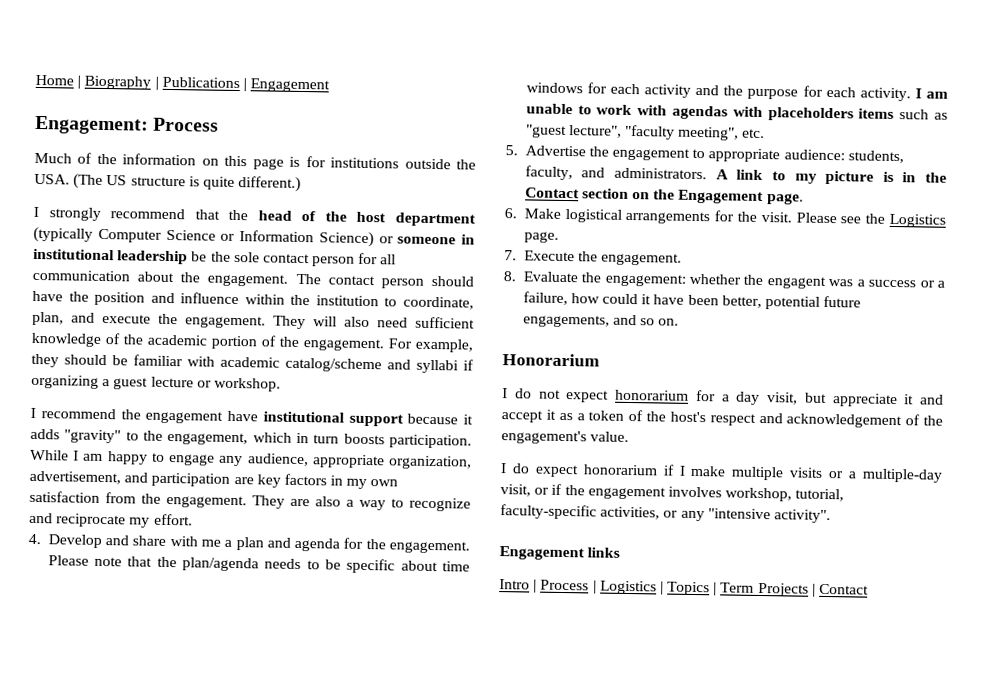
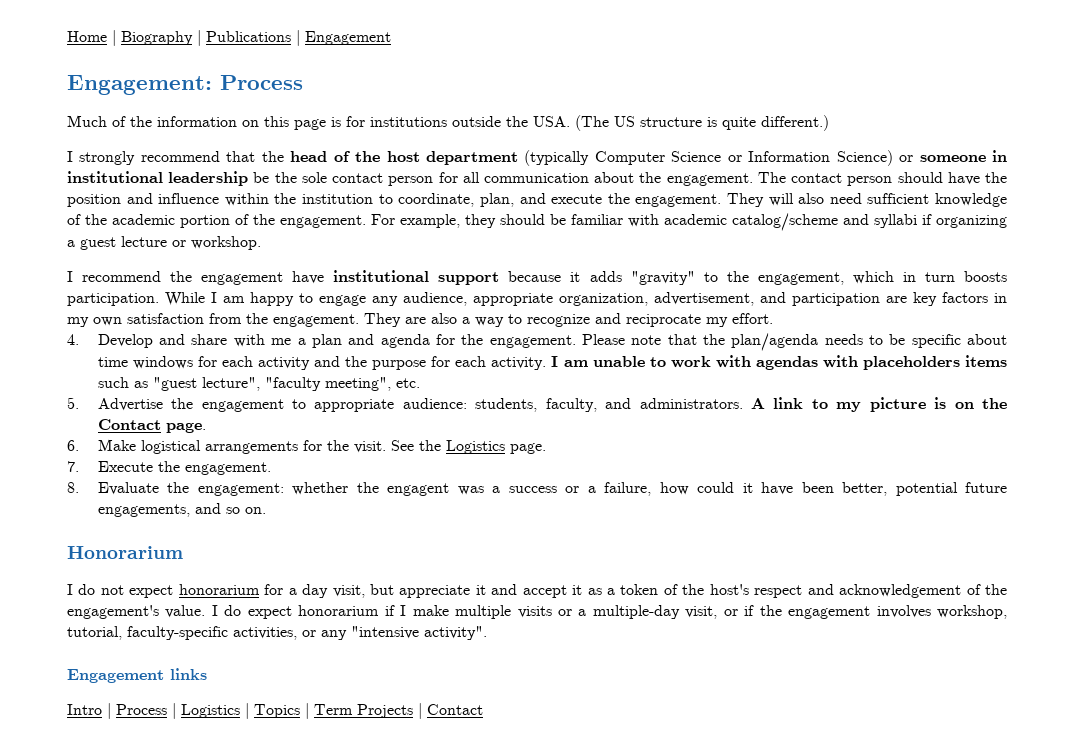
- A link to my picture is in the Contact section on the Engagement page.
+ A link to my picture is on the Contact page.
- Please see the Logistics page.
+ See the Logistics page.
- I do not expect honorarium for a day visit, but appreciate it and accept it as a token of the host's respect and acknowledgement of the engagement's value.
- I do expect honorarium if I make multiple visits or a multiple-day visit, or if the engagement involves workshop, tutorial, faculty-specific activities, or any "intensive activity".
+ I do not expect honorarium for a day visit, but appreciate it and accept it as a token of the host's respect and acknowledgement of the engagement's value. I do expect honorarium if I make multiple visits or a multiple-day visit, or if the engagement involves workshop, tutorial, faculty-specific activities, or any "intensive activity".

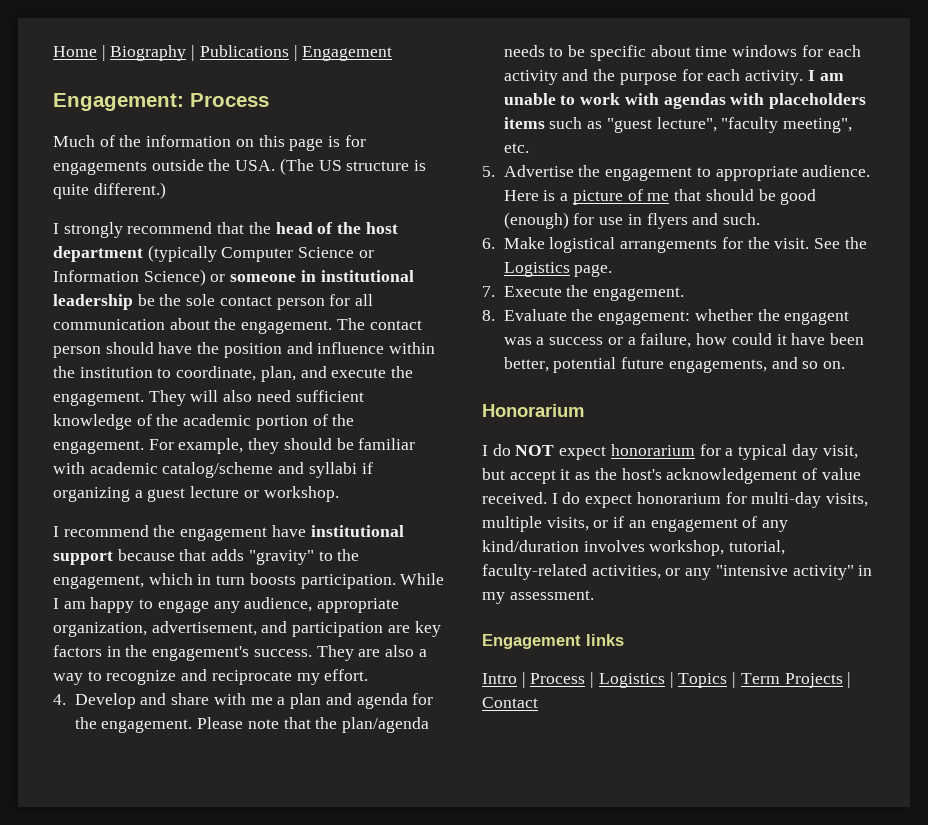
- Much of the information on this page is for institutions outside the USA. (The US structure is quite different.)
+ Much of the information on this page is for engagements outside the USA. (The US structure is quite different.)
- I recommend the engagement have institutional support because it adds "gravity" to the engagement, which in turn boosts participation.
+ I recommend the engagement have institutional support because that adds "gravity" to the engagement, which in turn boosts participation.
- While I am happy to engage any audience, appropriate organization, advertisement, and participation are key factors in my own satisfaction from the engagement.
+ While I am happy to engage any audience, appropriate organization, advertisement, and participation are key factors in the engagement's success.
- 5. Advertise the engagement to appropriate audience: students, faculty, and administrators. A link to my picture is on the Contact page.
+ 5. Advertise the engagement to appropriate audience. Here is a picture of me that should be good (enough) for use in flyers and such.
- I do not expect honorarium for a day visit, but appreciate it and accept it as a token of the host's respect and acknowledgement of the engagement's value. I do expect honorarium if I make multiple visits or a multiple-day visit, or if the engagement involves workshop, tutorial, faculty-specific activities, or any "intensive activity".
+ I do NOT expect honorarium for a typical day visit, but accept it as the host's acknowledgement of value received. I do expect honorarium for multi-day visits, multiple visits, or if an engagement of any kind/duration involves workshop, tutorial, faculty-related activities, or any "intensive activity" in my assessment.

